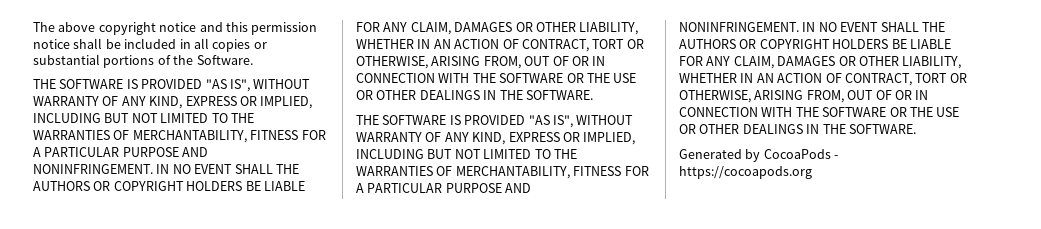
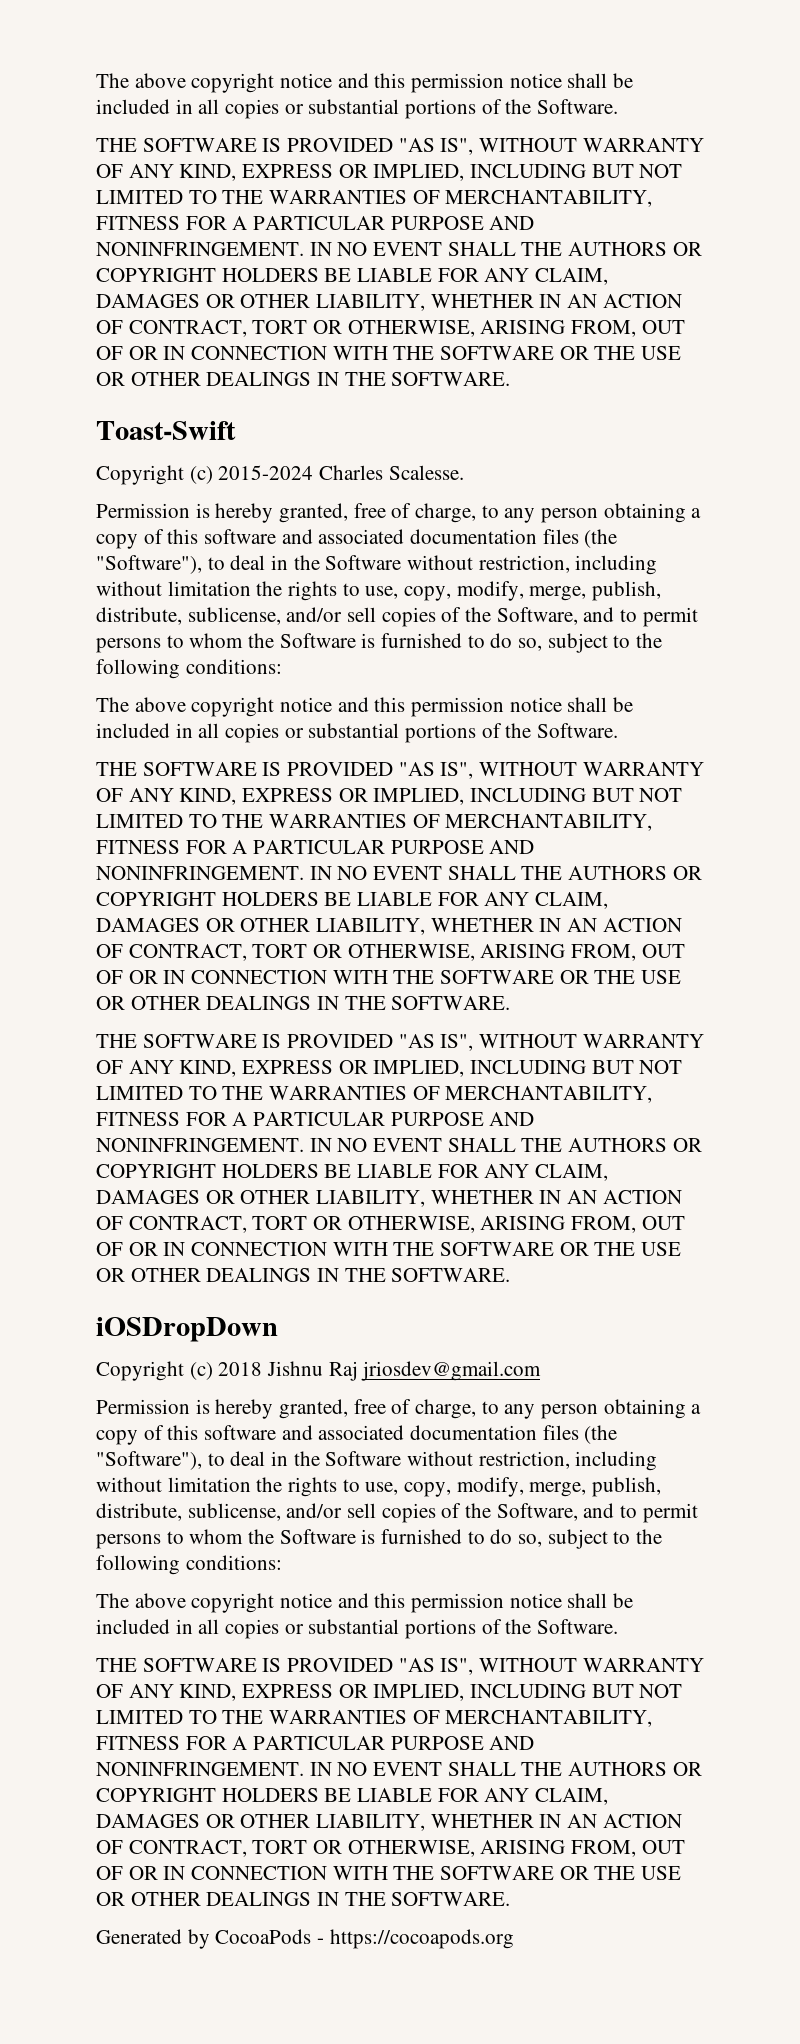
+ Toast-Swift
+ Copyright (c) 2015-2024 Charles Scalesse.
+ Permission is hereby granted, free of charge, to any person obtaining a copy of this software and associated documentation files (the "Software"), to deal in the Software without restriction, including without limitation the rights to use, copy, modify, merge, publish, distribute, sublicense, and/or sell copies of the Software, and to permit persons to whom the Software is furnished to do so, subject to the following conditions:
+ The above copyright notice and this permission notice shall be included in all copies or substantial portions of the Software.
+ THE SOFTWARE IS PROVIDED "AS IS", WITHOUT WARRANTY OF ANY KIND, EXPRESS OR IMPLIED, INCLUDING BUT NOT LIMITED TO THE WARRANTIES OF MERCHANTABILITY, FITNESS FOR A PARTICULAR PURPOSE AND NONINFRINGEMENT. IN NO EVENT SHALL THE AUTHORS OR COPYRIGHT HOLDERS BE LIABLE FOR ANY CLAIM, DAMAGES OR OTHER LIABILITY, WHETHER IN AN ACTION OF CONTRACT, TORT OR OTHERWISE, ARISING FROM, OUT OF OR IN CONNECTION WITH THE SOFTWARE OR THE USE OR OTHER DEALINGS IN THE SOFTWARE.
+ iOSDropDown
+ Copyright (c) 2018 Jishnu Raj jriosdev@gmail.com
+ Permission is hereby granted, free of charge, to any person obtaining a copy of this software and associated documentation files (the "Software"), to deal in the Software without restriction, including without limitation the rights to use, copy, modify, merge, publish, distribute, sublicense, and/or sell copies of the Software, and to permit persons to whom the Software is furnished to do so, subject to the following conditions:
+ The above copyright notice and this permission notice shall be included in all copies or substantial portions of the Software.
+ THE SOFTWARE IS PROVIDED "AS IS", WITHOUT WARRANTY OF ANY KIND, EXPRESS OR IMPLIED, INCLUDING BUT NOT LIMITED TO THE WARRANTIES OF MERCHANTABILITY, FITNESS FOR A PARTICULAR PURPOSE AND NONINFRINGEMENT. IN NO EVENT SHALL THE AUTHORS OR COPYRIGHT HOLDERS BE LIABLE FOR ANY CLAIM, DAMAGES OR OTHER LIABILITY, WHETHER IN AN ACTION OF CONTRACT, TORT OR OTHERWISE, ARISING FROM, OUT OF OR IN CONNECTION WITH THE SOFTWARE OR THE USE OR OTHER DEALINGS IN THE SOFTWARE.

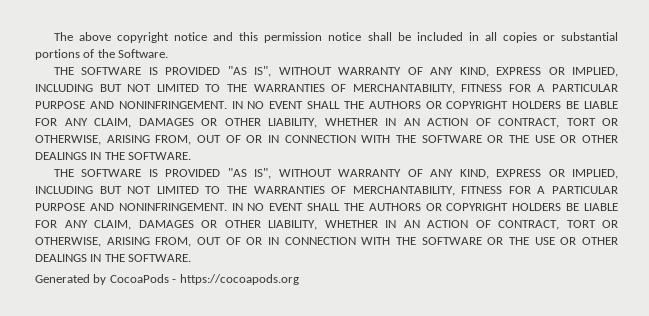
- Toast-Swift
- Copyright (c) 2015-2024 Charles Scalesse.
- Permission is hereby granted, free of charge, to any person obtaining a copy of this software and associated documentation files (the "Software"), to deal in the Software without restriction, including without limitation the rights to use, copy, modify, merge, publish, distribute, sublicense, and/or sell copies of the Software, and to permit persons to whom the Software is furnished to do so, subject to the following conditions:
- The above copyright notice and this permission notice shall be included in all copies or substantial portions of the Software.
- THE SOFTWARE IS PROVIDED "AS IS", WITHOUT WARRANTY OF ANY KIND, EXPRESS OR IMPLIED, INCLUDING BUT NOT LIMITED TO THE WARRANTIES OF MERCHANTABILITY, FITNESS FOR A PARTICULAR PURPOSE AND NONINFRINGEMENT. IN NO EVENT SHALL THE AUTHORS OR COPYRIGHT HOLDERS BE LIABLE FOR ANY CLAIM, DAMAGES OR OTHER LIABILITY, WHETHER IN AN ACTION OF CONTRACT, TORT OR OTHERWISE, ARISING FROM, OUT OF OR IN CONNECTION WITH THE SOFTWARE OR THE USE OR OTHER DEALINGS IN THE SOFTWARE.
- iOSDropDown
- Copyright (c) 2018 Jishnu Raj jriosdev@gmail.com
- Permission is hereby granted, free of charge, to any person obtaining a copy of this software and associated documentation files (the "Software"), to deal in the Software without restriction, including without limitation the rights to use, copy, modify, merge, publish, distribute, sublicense, and/or sell copies of the Software, and to permit persons to whom the Software is furnished to do so, subject to the following conditions:
- The above copyright notice and this permission notice shall be included in all copies or substantial portions of the Software.
- THE SOFTWARE IS PROVIDED "AS IS", WITHOUT WARRANTY OF ANY KIND, EXPRESS OR IMPLIED, INCLUDING BUT NOT LIMITED TO THE WARRANTIES OF MERCHANTABILITY, FITNESS FOR A PARTICULAR PURPOSE AND NONINFRINGEMENT. IN NO EVENT SHALL THE AUTHORS OR COPYRIGHT HOLDERS BE LIABLE FOR ANY CLAIM, DAMAGES OR OTHER LIABILITY, WHETHER IN AN ACTION OF CONTRACT, TORT OR OTHERWISE, ARISING FROM, OUT OF OR IN CONNECTION WITH THE SOFTWARE OR THE USE OR OTHER DEALINGS IN THE SOFTWARE.

